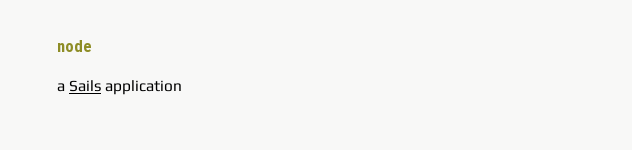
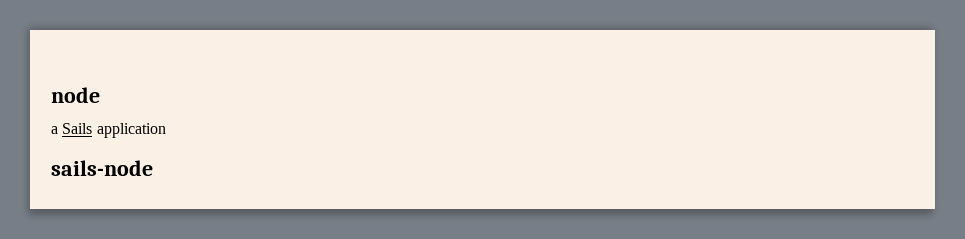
+ sails-node

